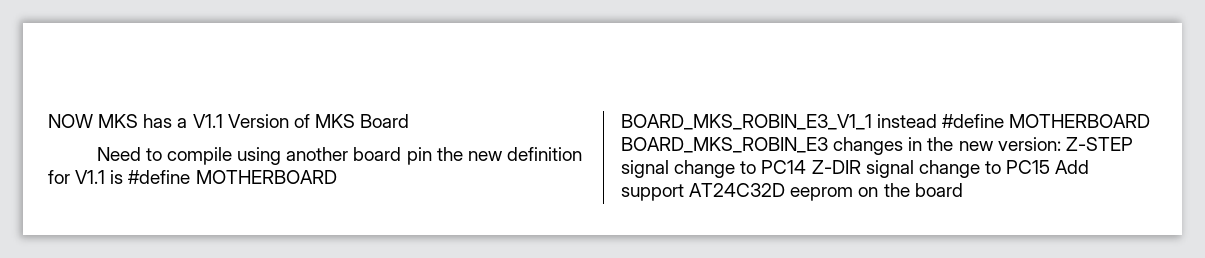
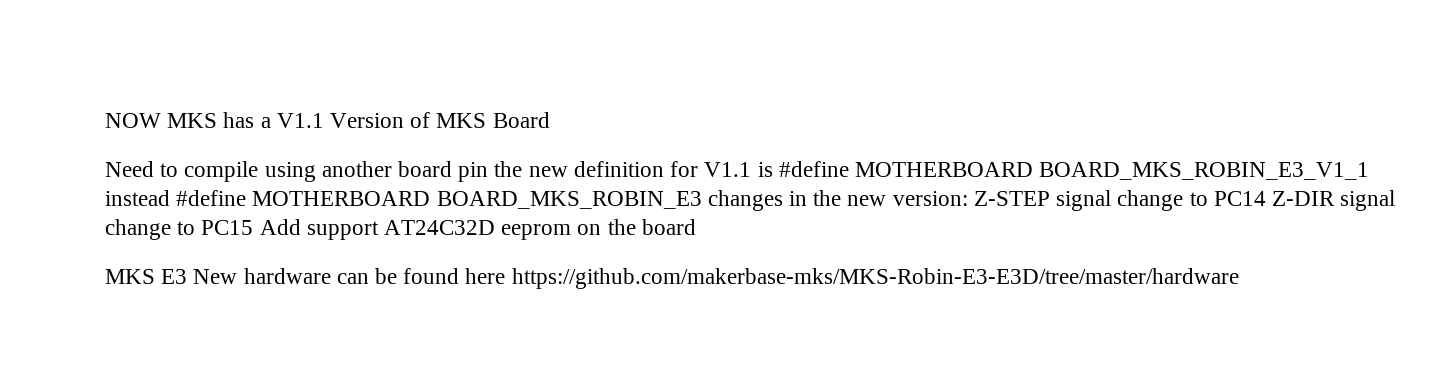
+ MKS E3 New hardware can be found here https://github.com/makerbase-mks/MKS-Robin-E3-E3D/tree/master/hardware

